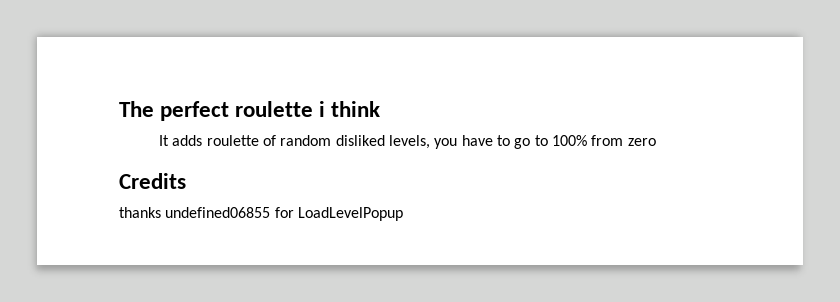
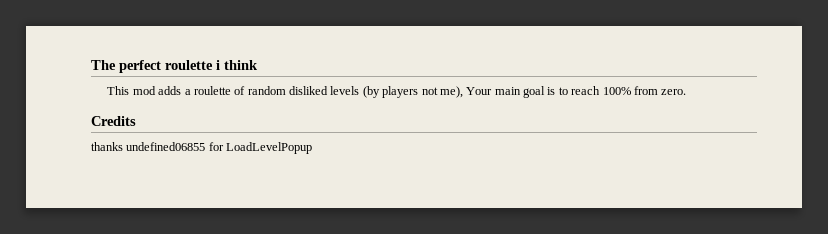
- It adds roulette of random disliked levels, you have to go to 100% from zero
+ This mod adds a roulette of random disliked levels (by players not me), Your main goal is to reach 100% from zero.

